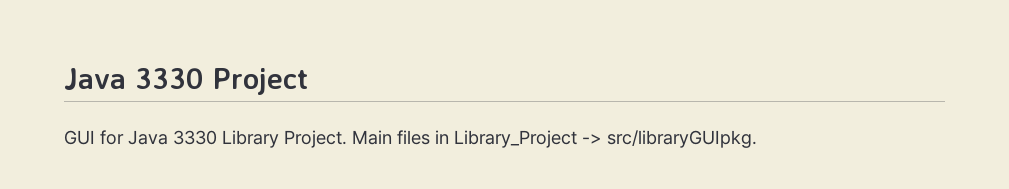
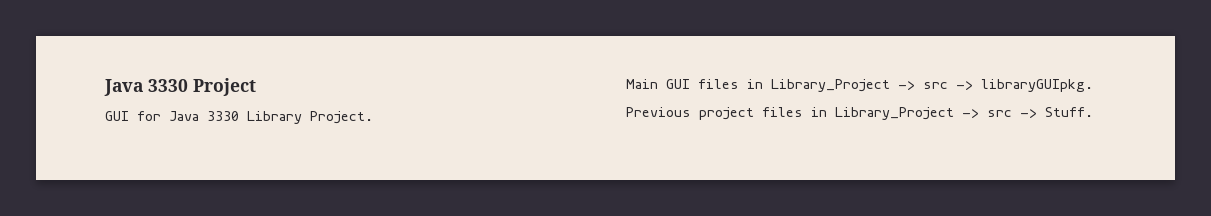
- GUI for Java 3330 Library Project. Main files in Library_Project -> src/libraryGUIpkg.
+ GUI for Java 3330 Library Project.
+ Main GUI files in Library_Project -> src -> libraryGUIpkg.
+ Previous project files in Library_Project -> src -> Stuff.

